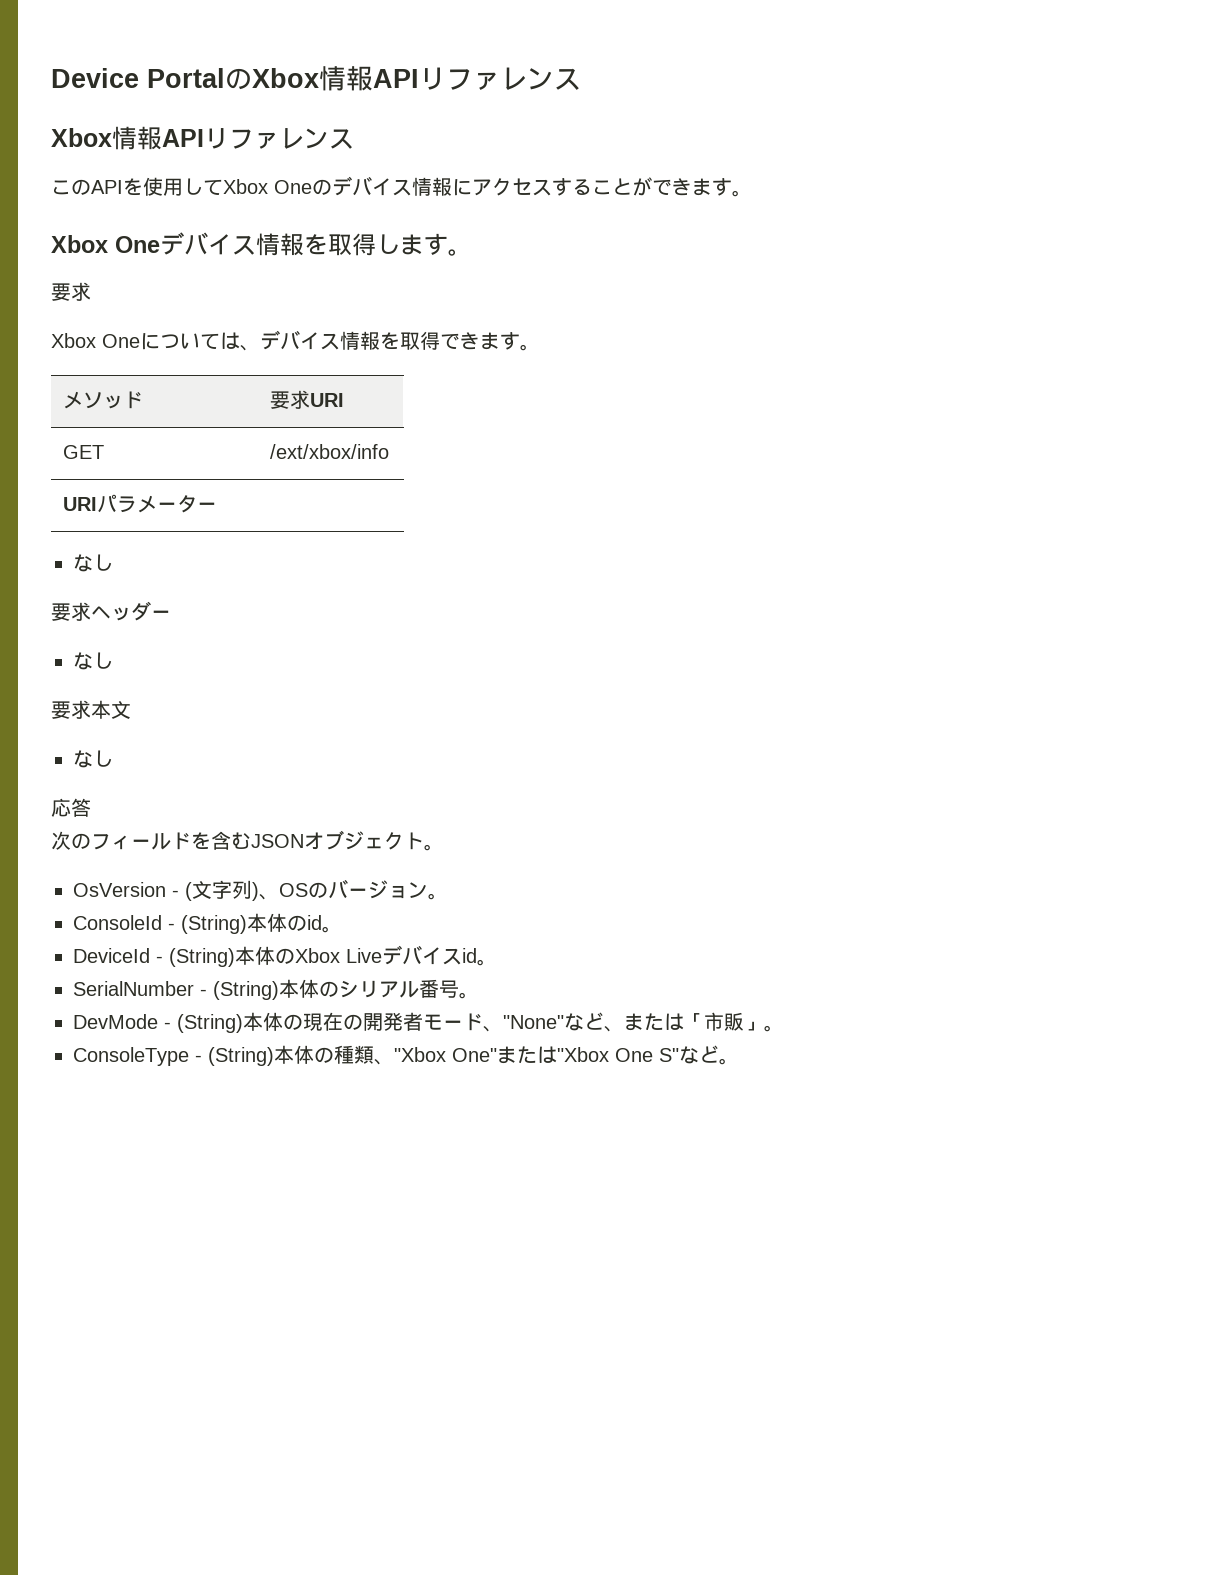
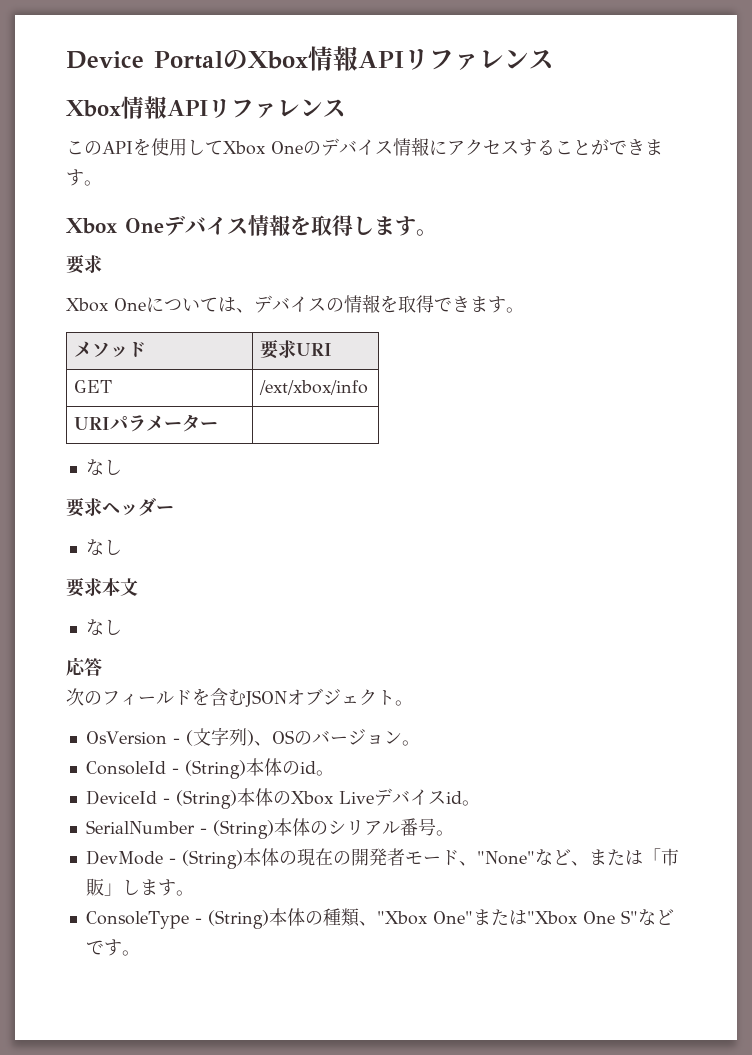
- Xbox Oneについては、デバイス情報を取得できます。
+ Xbox Oneについては、デバイスの情報を取得できます。
- DevMode - (String)本体の現在の開発者モード、"None"など、または「市販」。
+ DevMode - (String)本体の現在の開発者モード、"None"など、または「市販」します。
- ConsoleType - (String)本体の種類、"Xbox One"または"Xbox One S"など。
+ ConsoleType - (String)本体の種類、"Xbox One"または"Xbox One S"などです。

